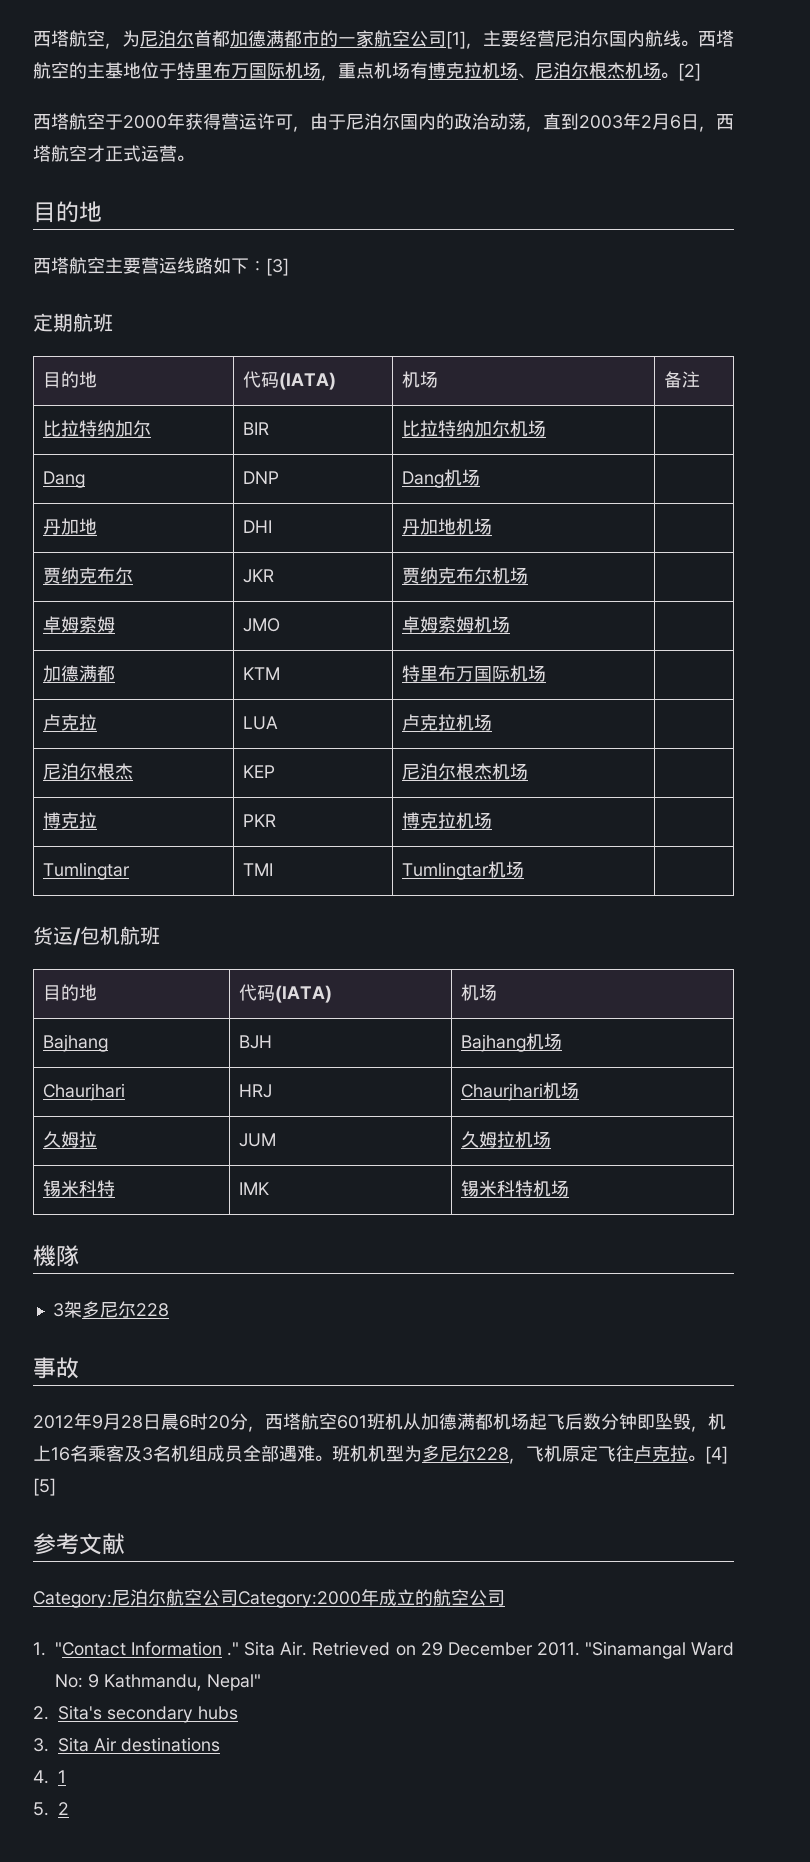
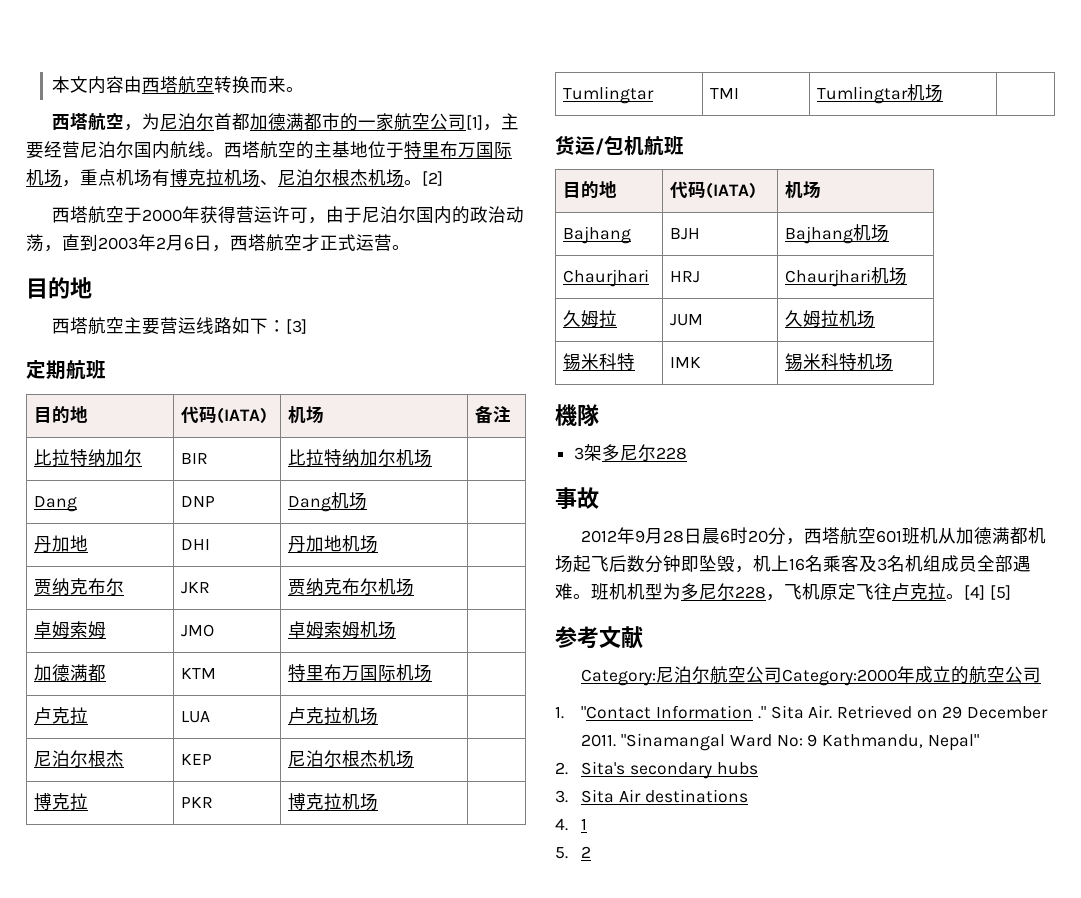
+ 本文内容由西塔航空转换而来。

